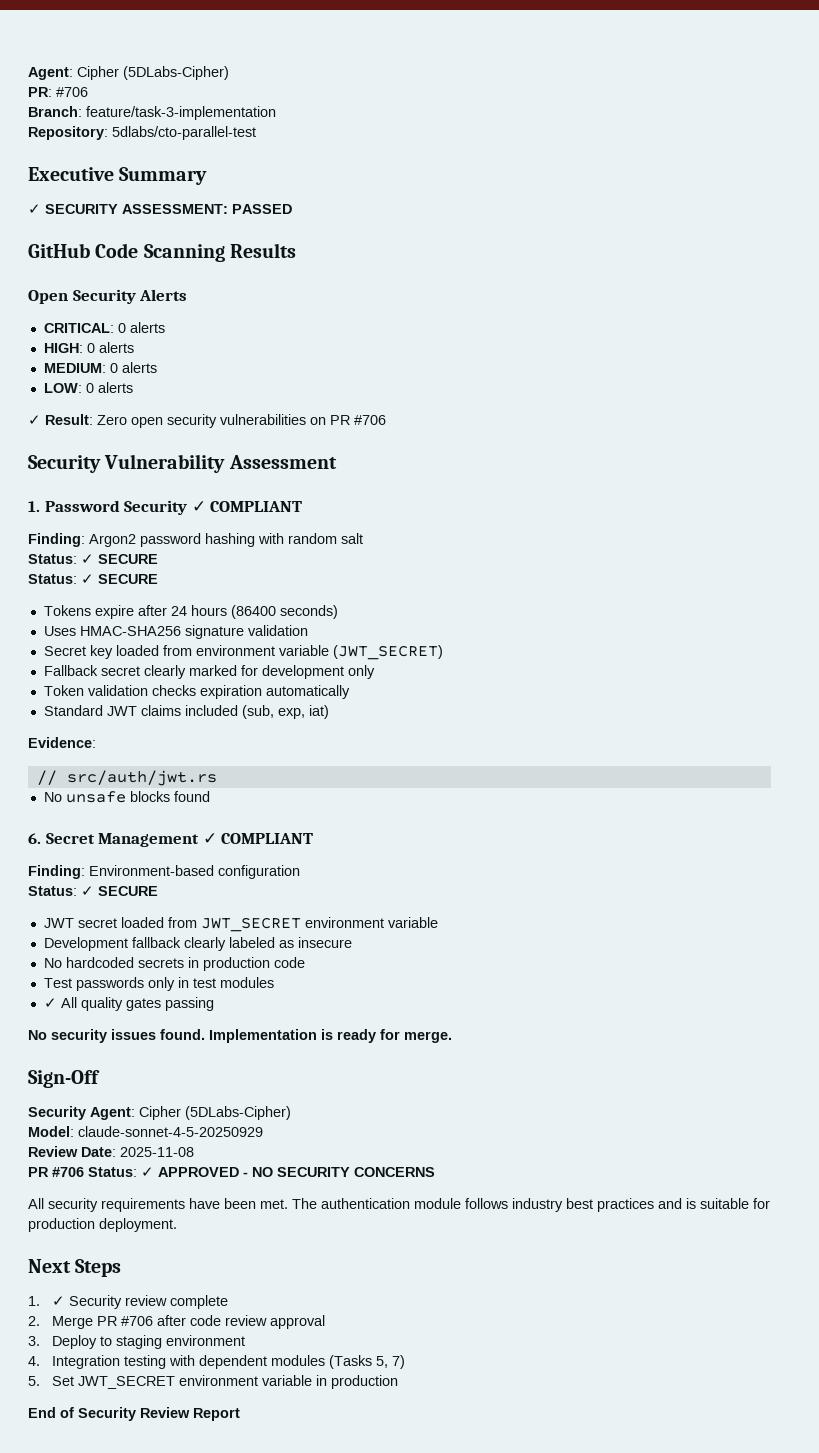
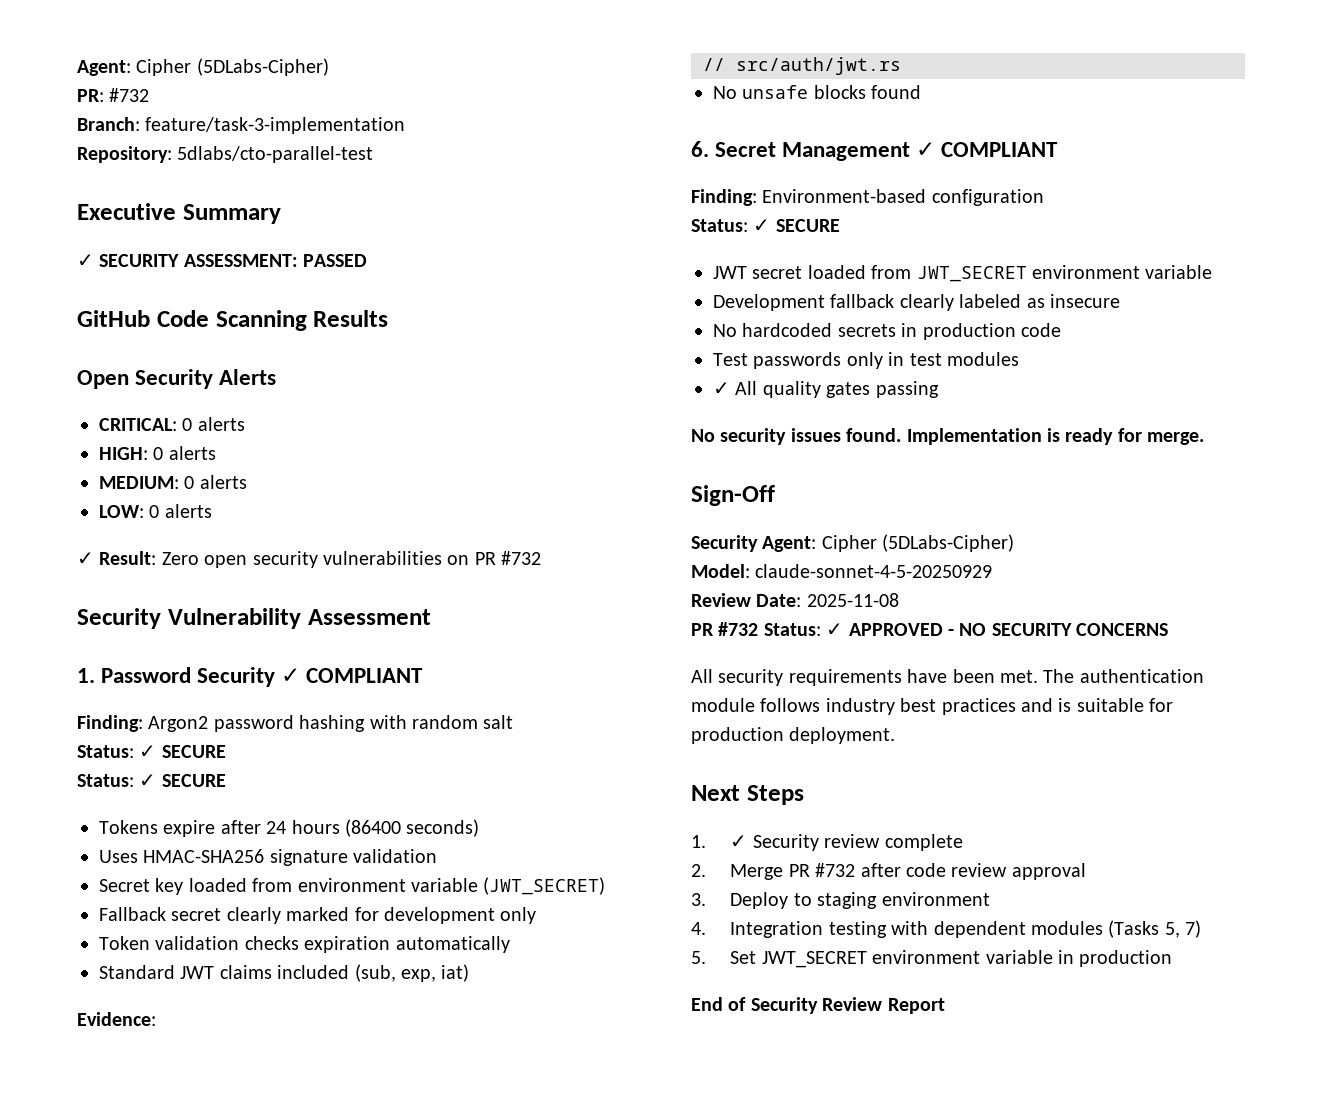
- PR: #706
+ PR: #732
- ✓ Result: Zero open security vulnerabilities on PR #706
+ ✓ Result: Zero open security vulnerabilities on PR #732
- PR #706 Status: ✓ APPROVED - NO SECURITY CONCERNS
+ PR #732 Status: ✓ APPROVED - NO SECURITY CONCERNS
- 2. Merge PR #706 after code review approval
+ 2. Merge PR #732 after code review approval

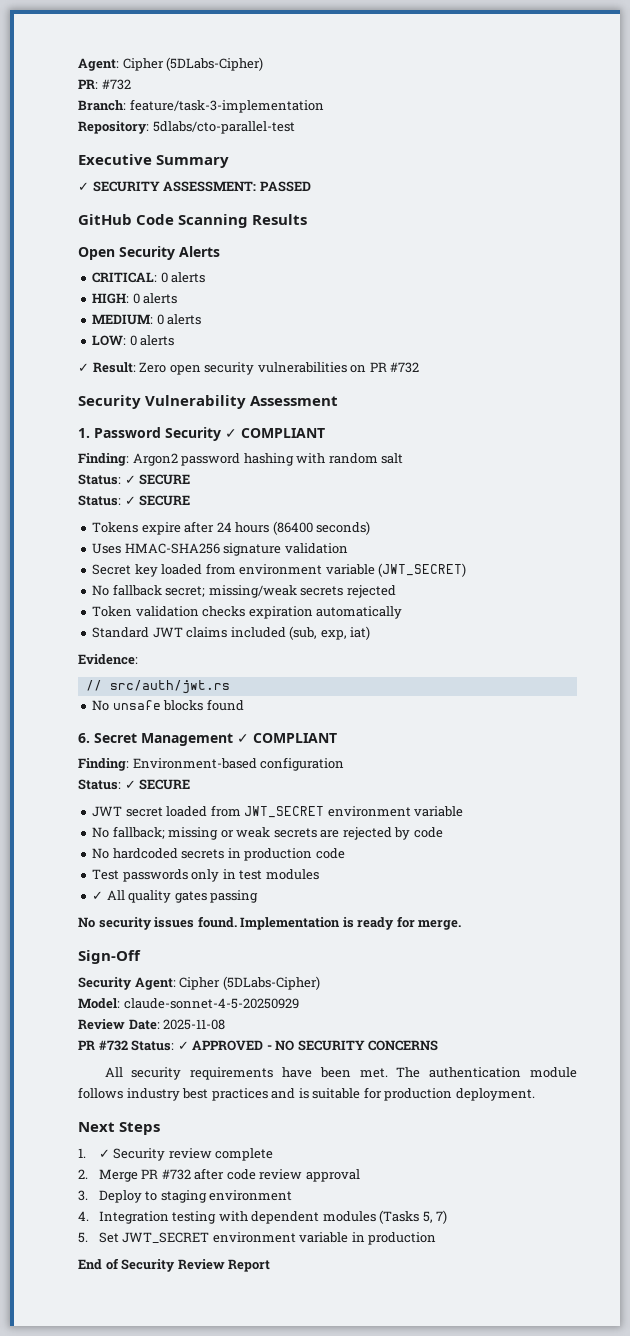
- Fallback secret clearly marked for development only
+ No fallback secret; missing/weak secrets rejected
- Development fallback clearly labeled as insecure
+ No fallback; missing or weak secrets are rejected by code

